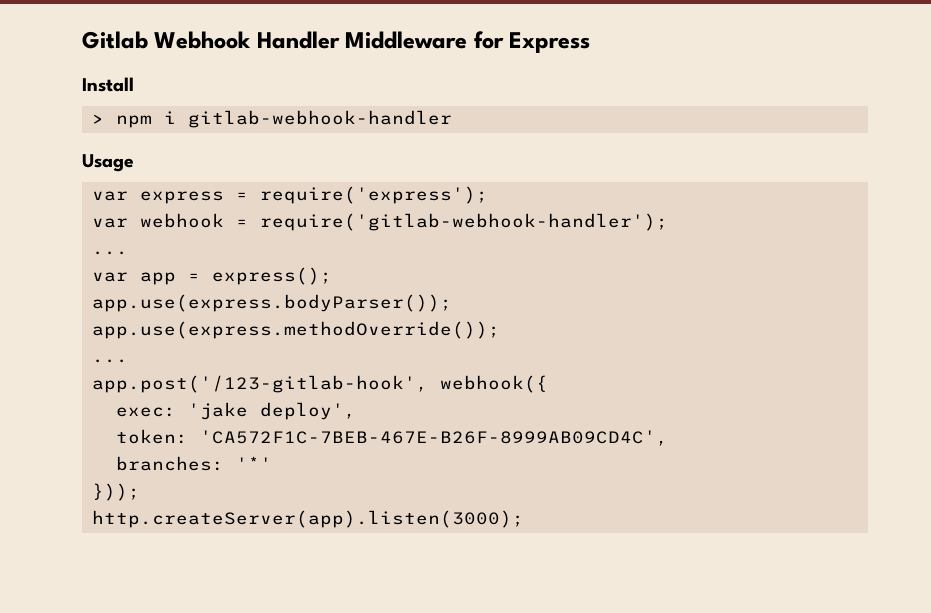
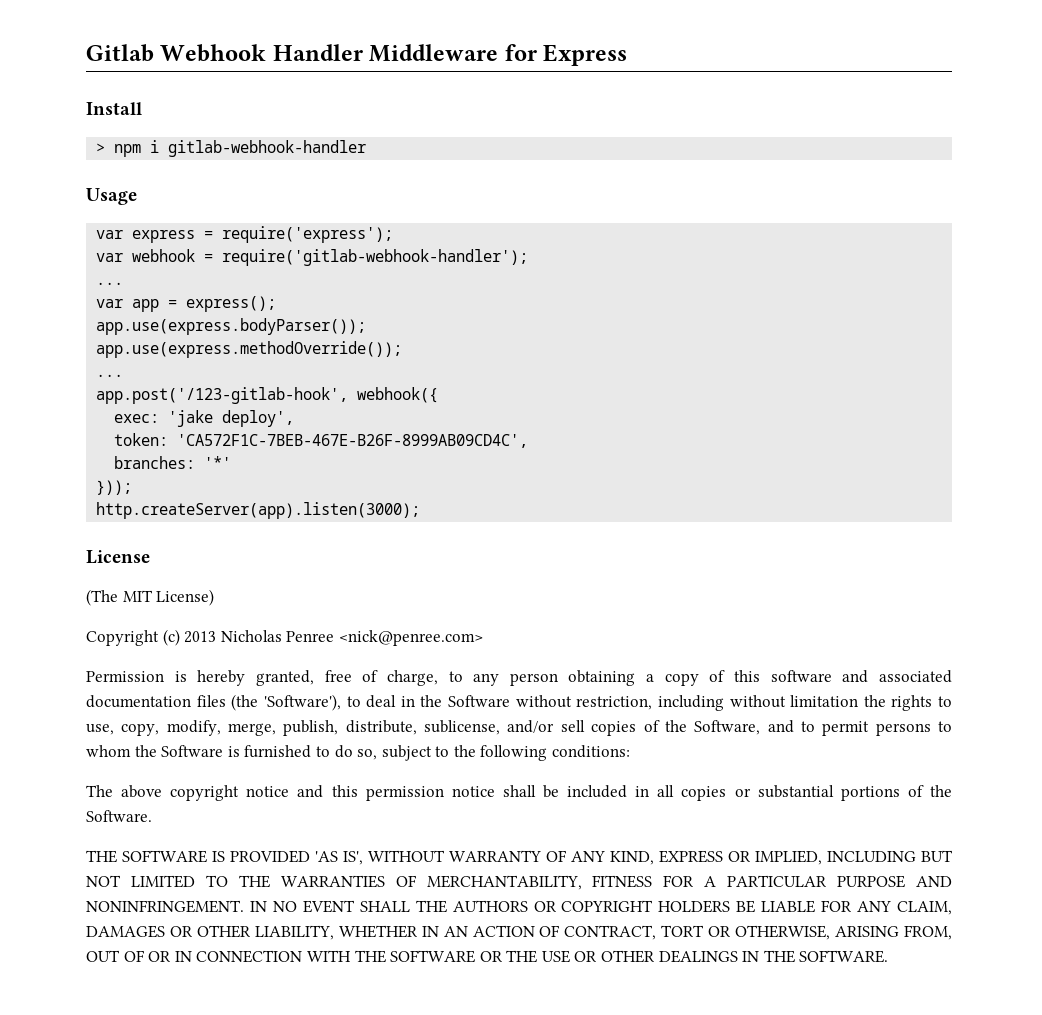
+ License
+ (The MIT License)
+ Copyright (c) 2013 Nicholas Penree <nick@penree.com>
+ Permission is hereby granted, free of charge, to any person obtaining a copy of this software and associated documentation files (the 'Software'), to deal in the Software without restriction, including without limitation the rights to use, copy, modify, merge, publish, distribute, sublicense, and/or sell copies of the Software, and to permit persons to whom the Software is furnished to do so, subject to the following conditions:
+ The above copyright notice and this permission notice shall be included in all copies or substantial portions of the Software.
+ THE SOFTWARE IS PROVIDED 'AS IS', WITHOUT WARRANTY OF ANY KIND, EXPRESS OR IMPLIED, INCLUDING BUT NOT LIMITED TO THE WARRANTIES OF MERCHANTABILITY, FITNESS FOR A PARTICULAR PURPOSE AND NONINFRINGEMENT. IN NO EVENT SHALL THE AUTHORS OR COPYRIGHT HOLDERS BE LIABLE FOR ANY CLAIM, DAMAGES OR OTHER LIABILITY, WHETHER IN AN ACTION OF CONTRACT, TORT OR OTHERWISE, ARISING FROM, OUT OF OR IN CONNECTION WITH THE SOFTWARE OR THE USE OR OTHER DEALINGS IN THE SOFTWARE.

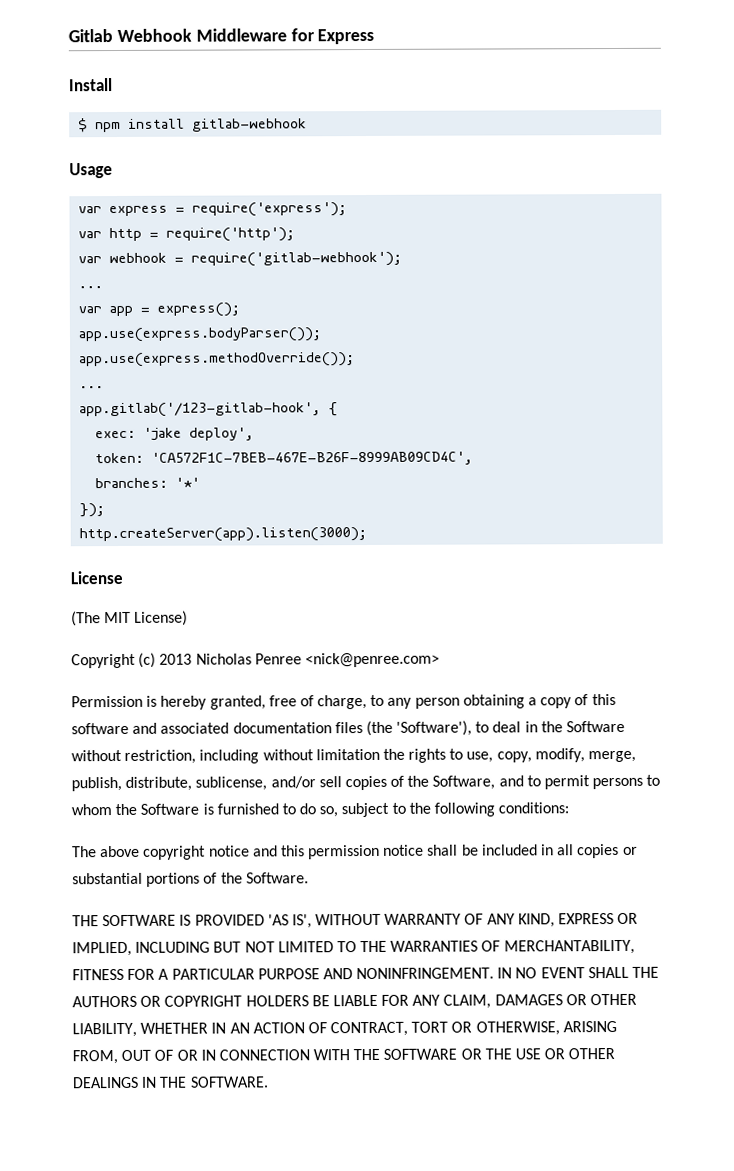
- Gitlab Webhook Handler Middleware for Express
+ Gitlab Webhook Middleware for Express
- > npm i gitlab-webhook-handler
+ $ npm install gitlab-webhook
+ var http = require('http');
- var webhook = require('gitlab-webhook-handler');
+ var webhook = require('gitlab-webhook');
- app.post('/123-gitlab-hook', webhook({
+ app.gitlab('/123-gitlab-hook', {
- }));
+ });

